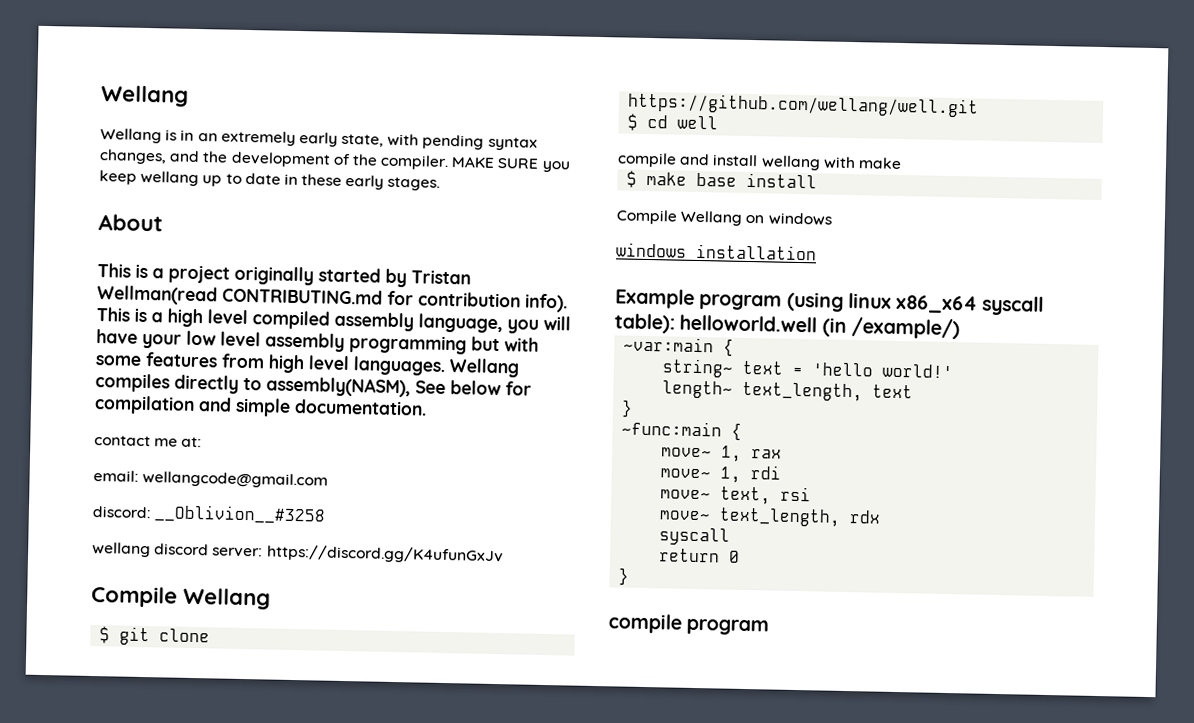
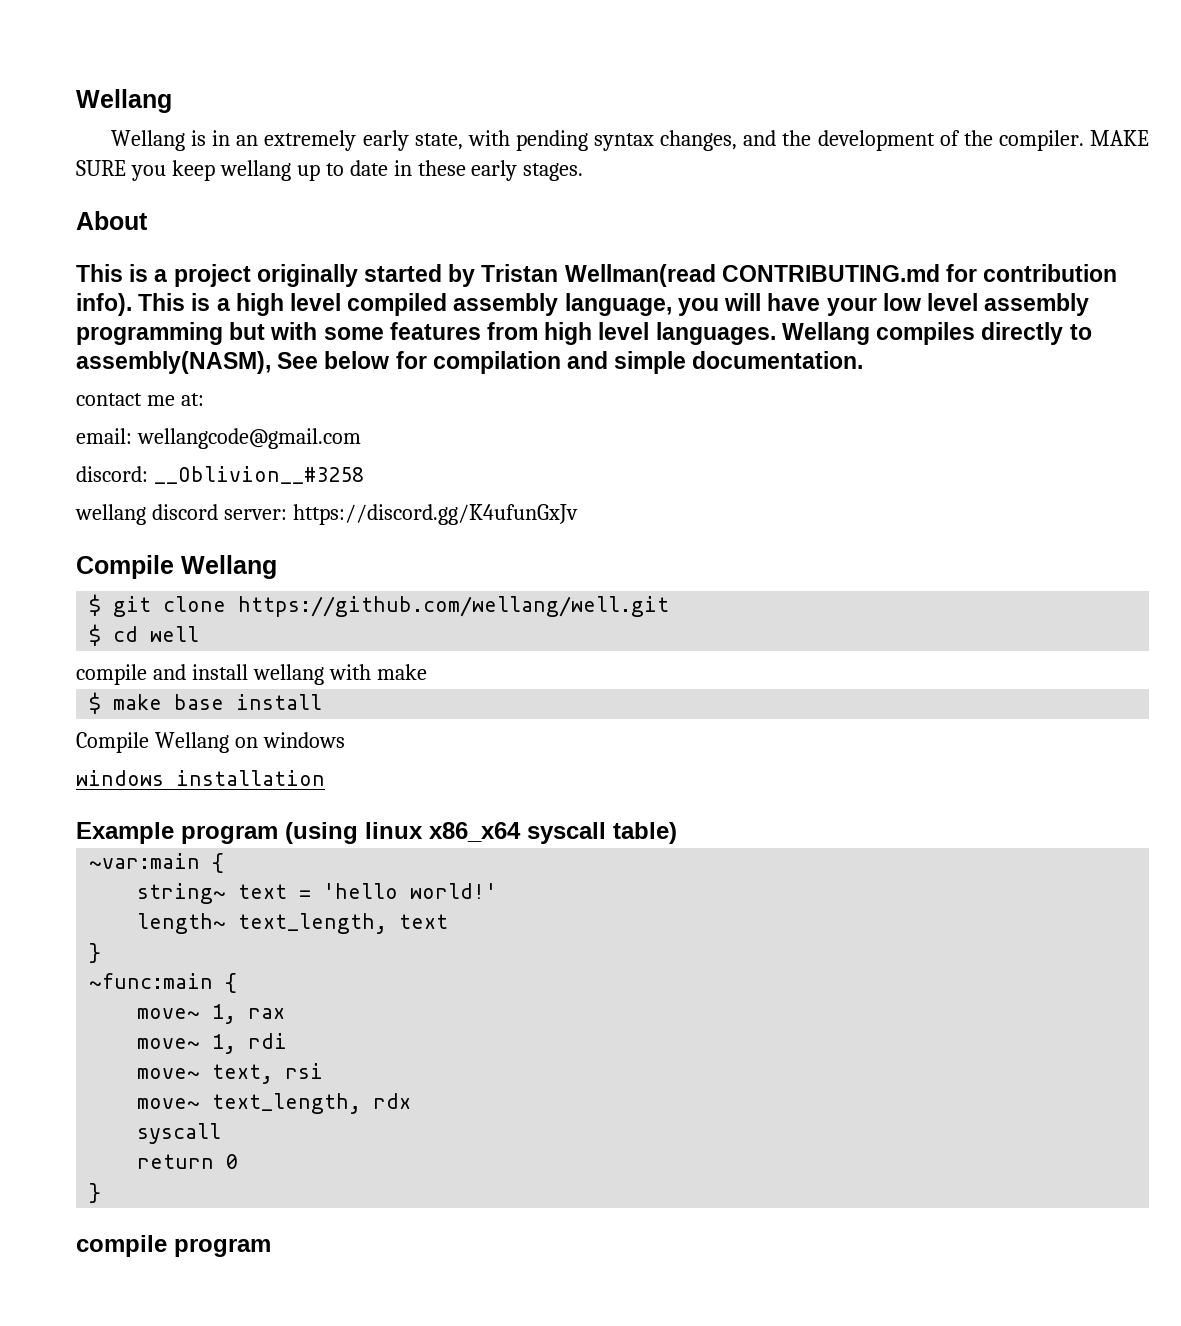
- Example program (using linux x86_x64 syscall table): helloworld.well (in /example/)
+ Example program (using linux x86_x64 syscall table)

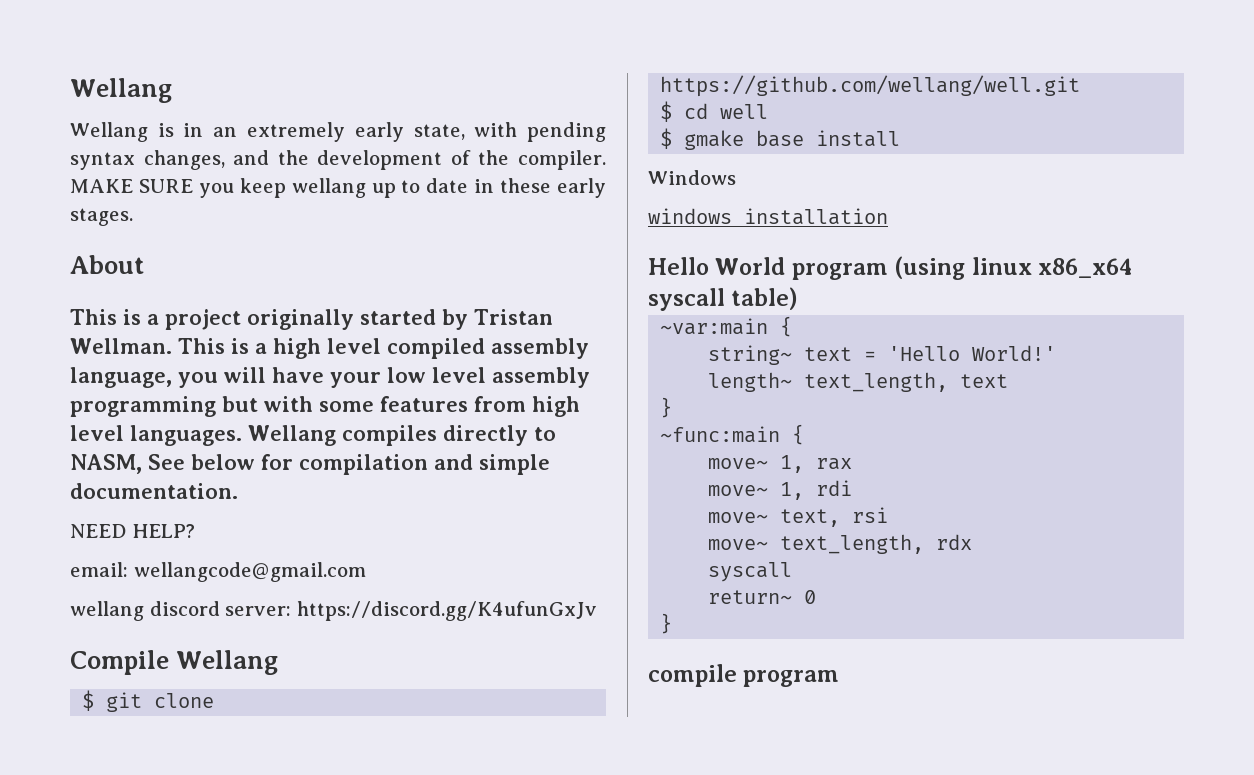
- This is a project originally started by Tristan Wellman(read CONTRIBUTING.md for contribution info).
+ This is a project originally started by Tristan Wellman.
- Wellang compiles directly to assembly(NASM), See below for compilation and simple documentation.
+ Wellang compiles directly to NASM, See below for compilation and simple documentation.
- contact me at:
+ NEED HELP?
- discord: __Oblivion__#3258
- compile and install wellang with make
- $ make base install
+ $ gmake base install
- Compile Wellang on windows
+ Windows
- Example program (using linux x86_x64 syscall table)
+ Hello World program (using linux x86_x64 syscall table)
- string~ text = 'hello world!'
+ string~ text = 'Hello World!'
- return 0
+ return~ 0

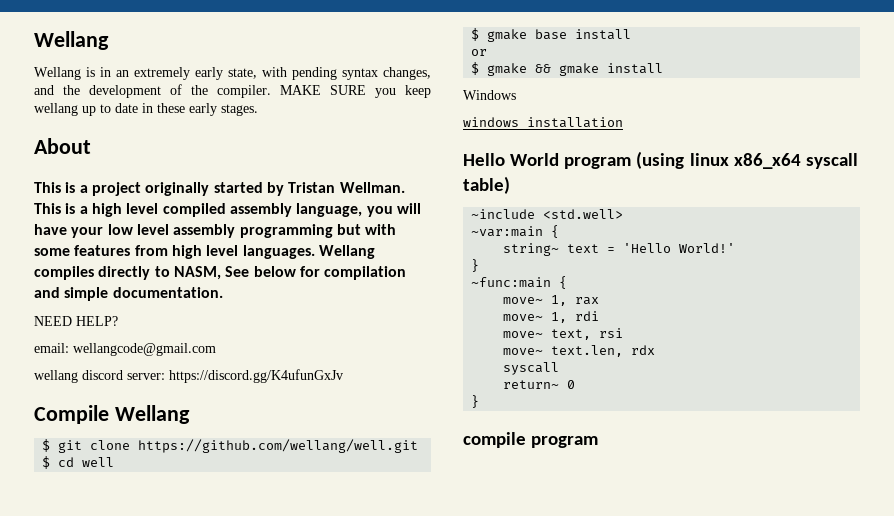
+ or
+ $ gmake && gmake install
+ ~include <std.well>
- length~ text_length, text
- move~ text_length, rdx
+ move~ text.len, rdx

